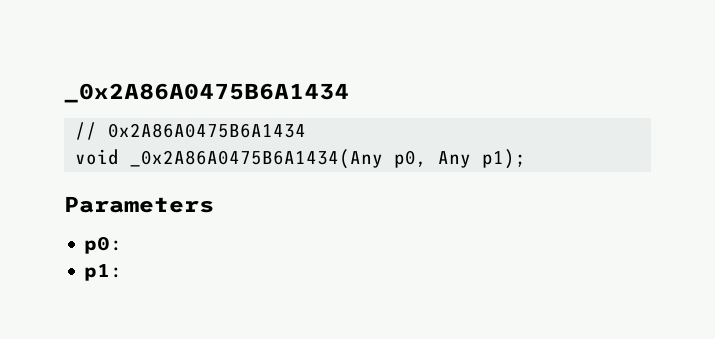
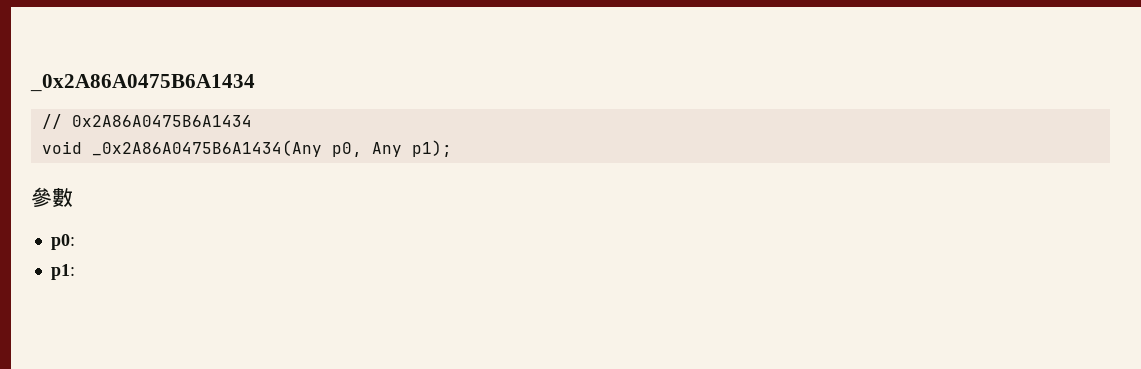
- Parameters
+ 參數

